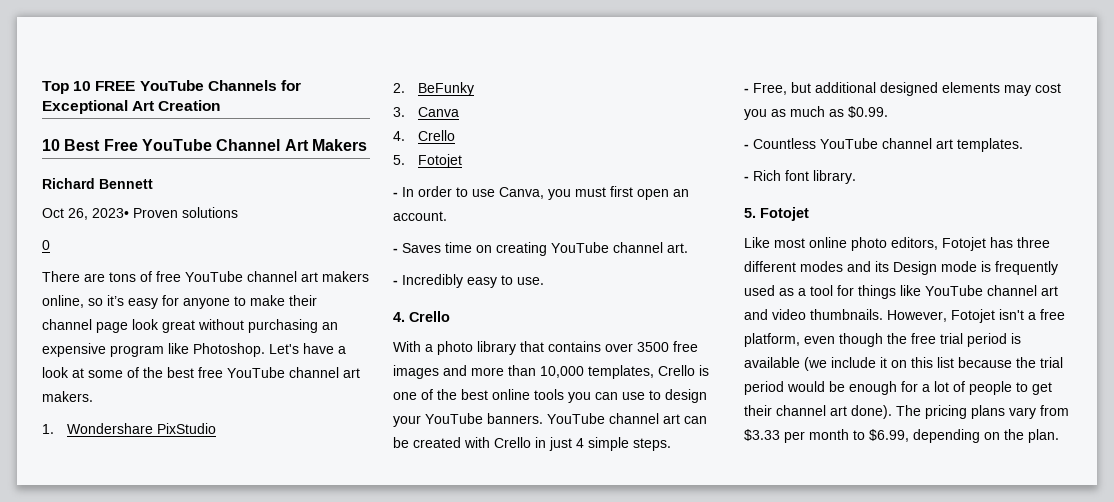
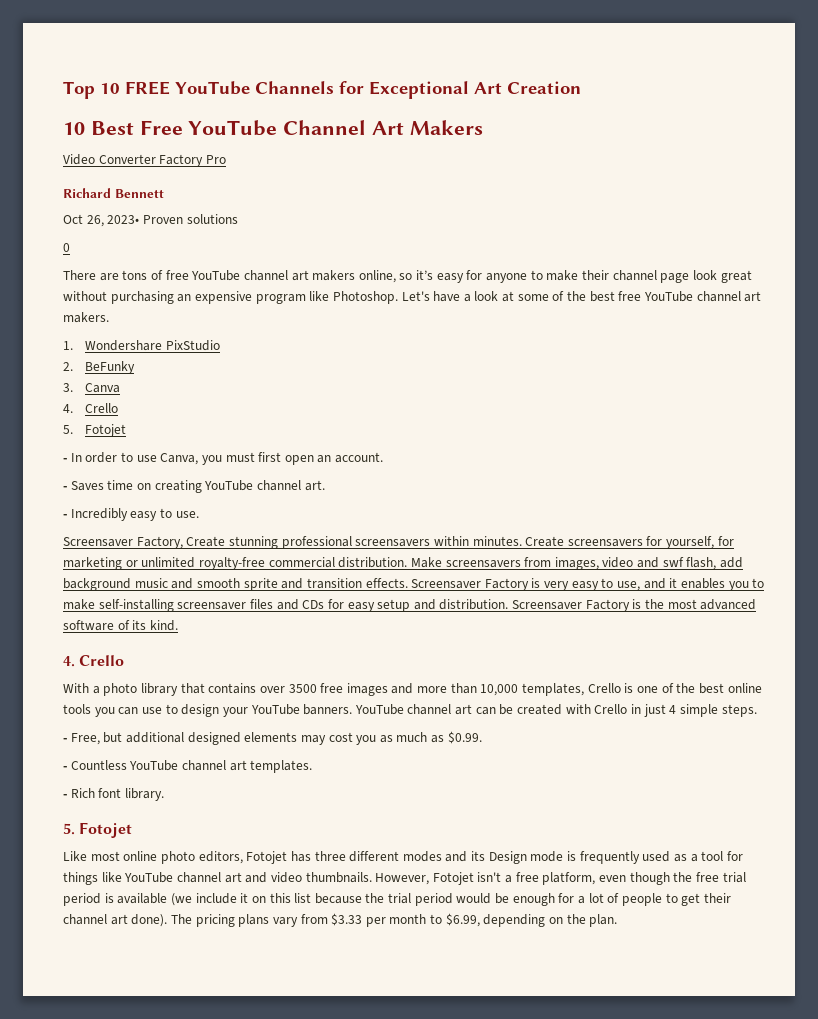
+ Video Converter Factory Pro
+ Screensaver Factory, Create stunning professional screensavers within minutes. Create screensavers for yourself, for marketing or unlimited royalty-free commercial distribution. Make screensavers from images, video and swf flash, add background music and smooth sprite and transition effects. Screensaver Factory is very easy to use, and it enables you to make self-installing screensaver files and CDs for easy setup and distribution. Screensaver Factory is the most advanced software of its kind.

